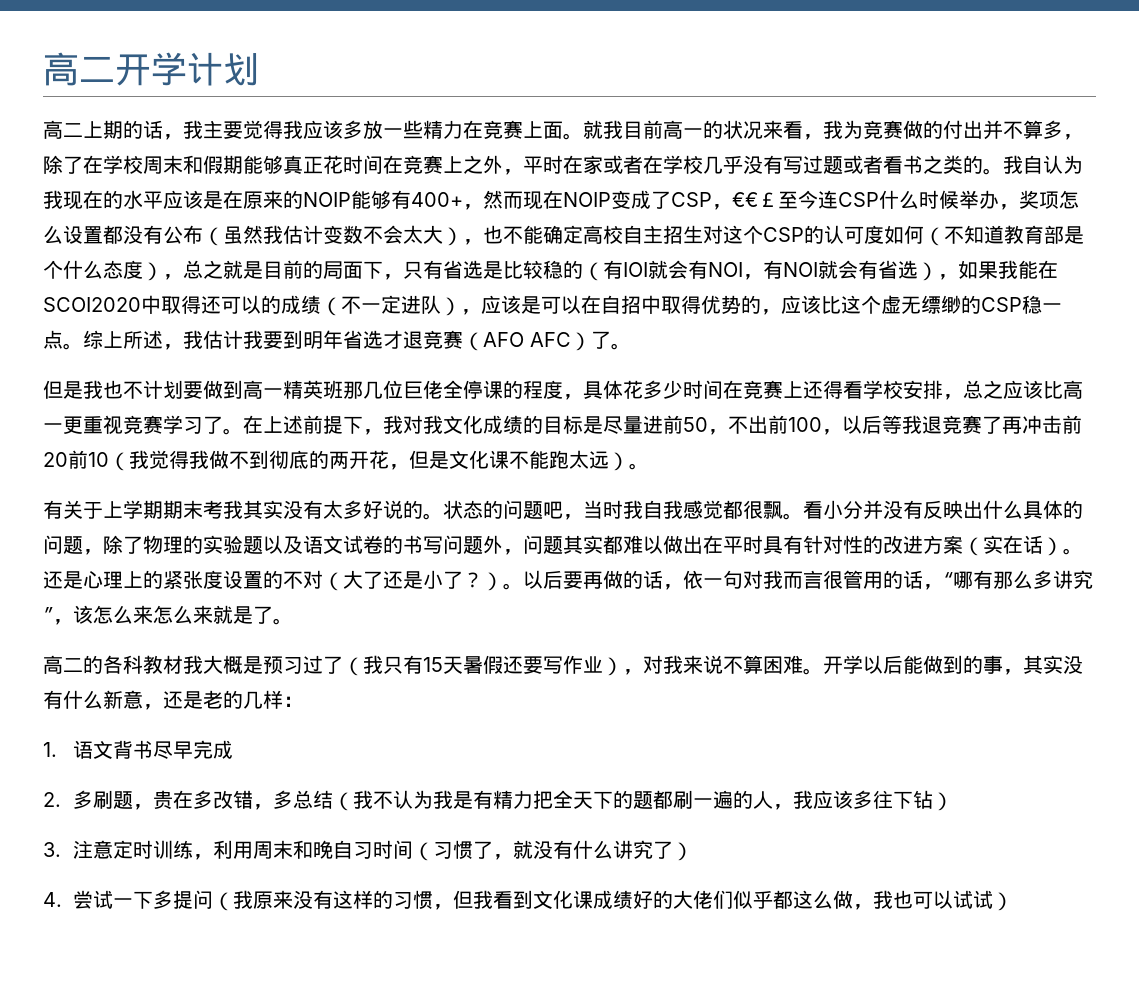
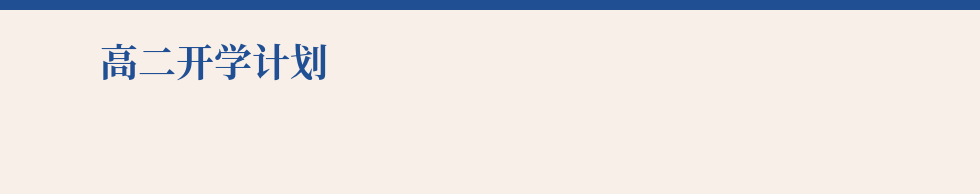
- 高二上期的话，我主要觉得我应该多放一些精力在竞赛上面。就我目前高一的状况来看，我为竞赛做的付出并不算多，除了在学校周末和假期能够真正花时间在竞赛上之外，平时在家或者在学校几乎没有写过题或者看书之类的。我自认为我现在的水平应该是在原来的NOIP能够有400+，然而现在NOIP变成了CSP，€€￡至今连CSP什么时候举办，奖项怎么设置都没有公布（虽然我估计变数不会太大），也不能确定高校自主招生对这个CSP的认可度如何（不知道教育部是个什么态度），总之就是目前的局面下，只有省选是比较稳的（有IOI就会有NOI，有NOI就会有省选），如果我能在SCOI2020中取得还可以的成绩（不一定进队），应该是可以在自招中取得优势的，应该比这个虚无缥缈的CSP稳一点。综上所述，我估计我要到明年省选才退竞赛（AFO AFC）了。
- 但是我也不计划要做到高一精英班那几位巨佬全停课的程度，具体花多少时间在竞赛上还得看学校安排，总之应该比高一更重视竞赛学习了。在上述前提下，我对我文化成绩的目标是尽量进前50，不出前100，以后等我退竞赛了再冲击前20前10（我觉得我做不到彻底的两开花，但是文化课不能跑太远）。
- 有关于上学期期末考我其实没有太多好说的。状态的问题吧，当时我自我感觉都很飘。看小分并没有反映出什么具体的问题，除了物理的实验题以及语文试卷的书写问题外，问题其实都难以做出在平时具有针对性的改进方案（实在话）。还是心理上的紧张度设置的不对（大了还是小了？）。以后要再做的话，依一句对我而言很管用的话，“哪有那么多讲究”，该怎么来怎么来就是了。
- 高二的各科教材我大概是预习过了（我只有15天暑假还要写作业），对我来说不算困难。开学以后能做到的事，其实没有什么新意，还是老的几样：
- 1.语文背书尽早完成
- 2.多刷题，贵在多改错，多总结（我不认为我是有精力把全天下的题都刷一遍的人，我应该多往下钻）
- 3.注意定时训练，利用周末和晚自习时间（习惯了，就没有什么讲究了）
- 4.尝试一下多提问（我原来没有这样的习惯，但我看到文化课成绩好的大佬们似乎都这么做，我也可以试试）

